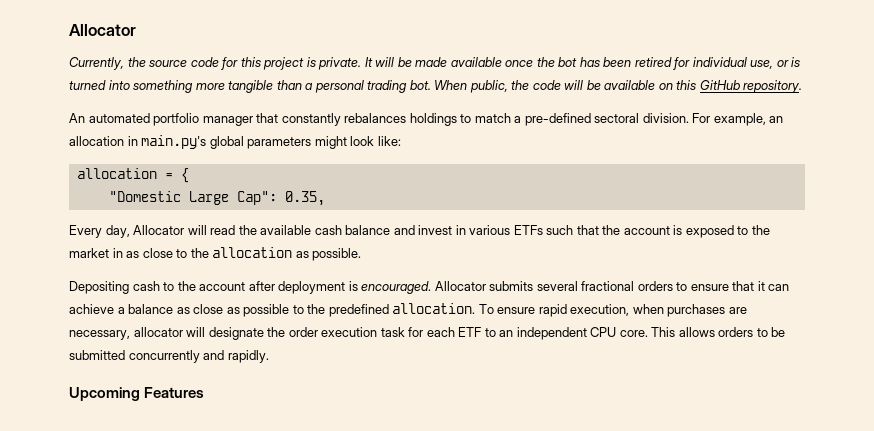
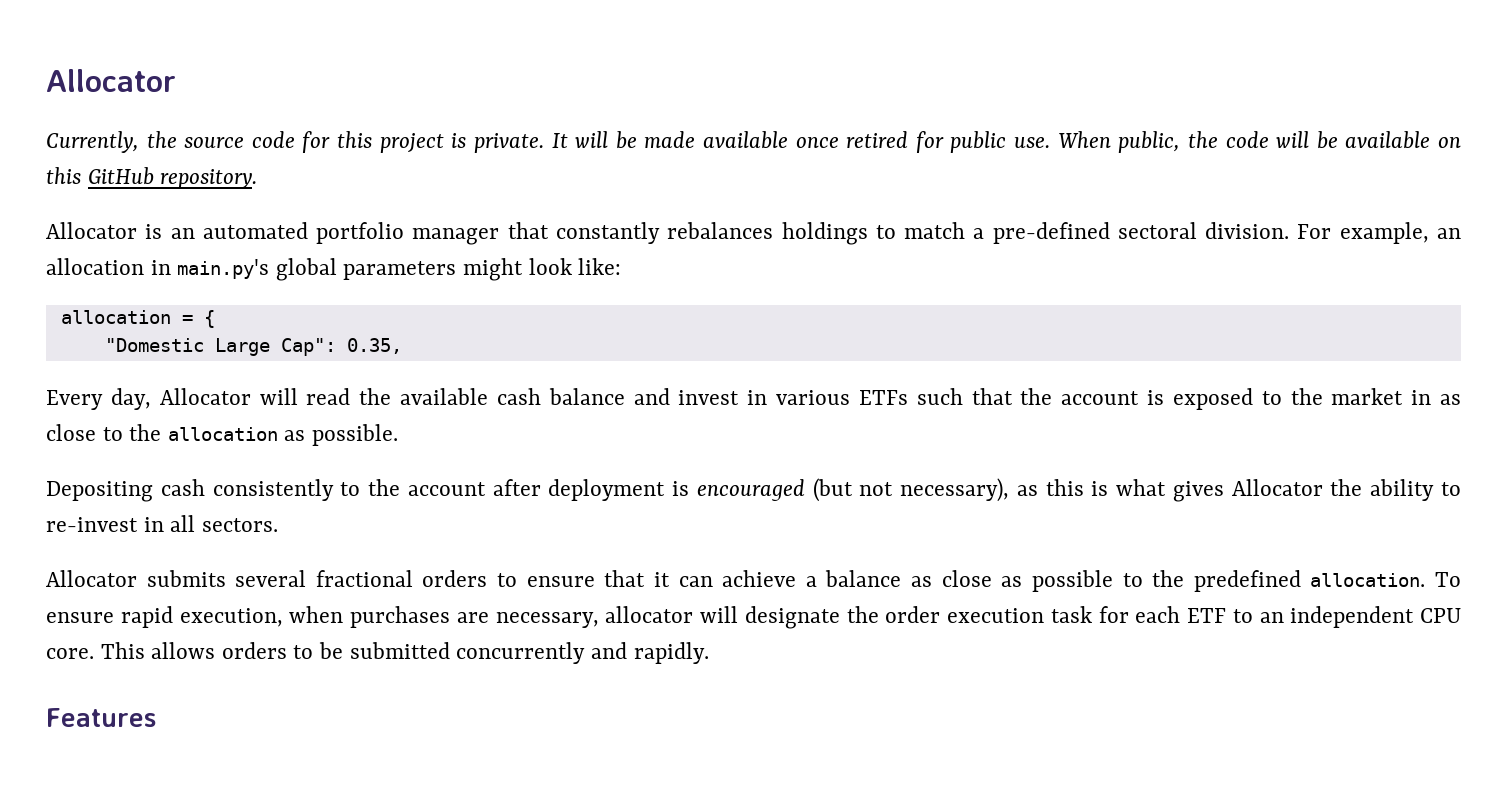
- It will be made available once the bot has been retired for individual use, or is turned into something more tangible than a personal trading bot.
+ It will be made available once retired for public use.
- An automated portfolio manager that constantly rebalances holdings to match a pre-defined sectoral division.
+ Allocator is an automated portfolio manager that constantly rebalances holdings to match a pre-defined sectoral division.
- Depositing cash to the account after deployment is encouraged. Allocator submits several fractional orders to ensure that it can achieve a balance as close as possible to the predefined allocation.
+ Depositing cash consistently to the account after deployment is encouraged (but not necessary), as this is what gives Allocator the ability to re-invest in all sectors.
+ Allocator submits several fractional orders to ensure that it can achieve a balance as close as possible to the predefined allocation.
- Upcoming Features
+ Features

